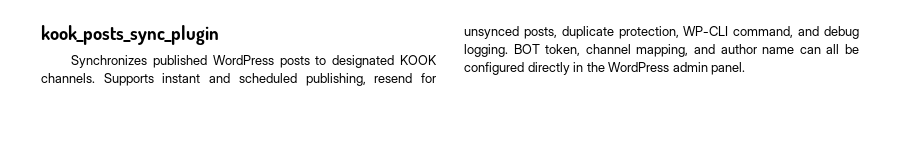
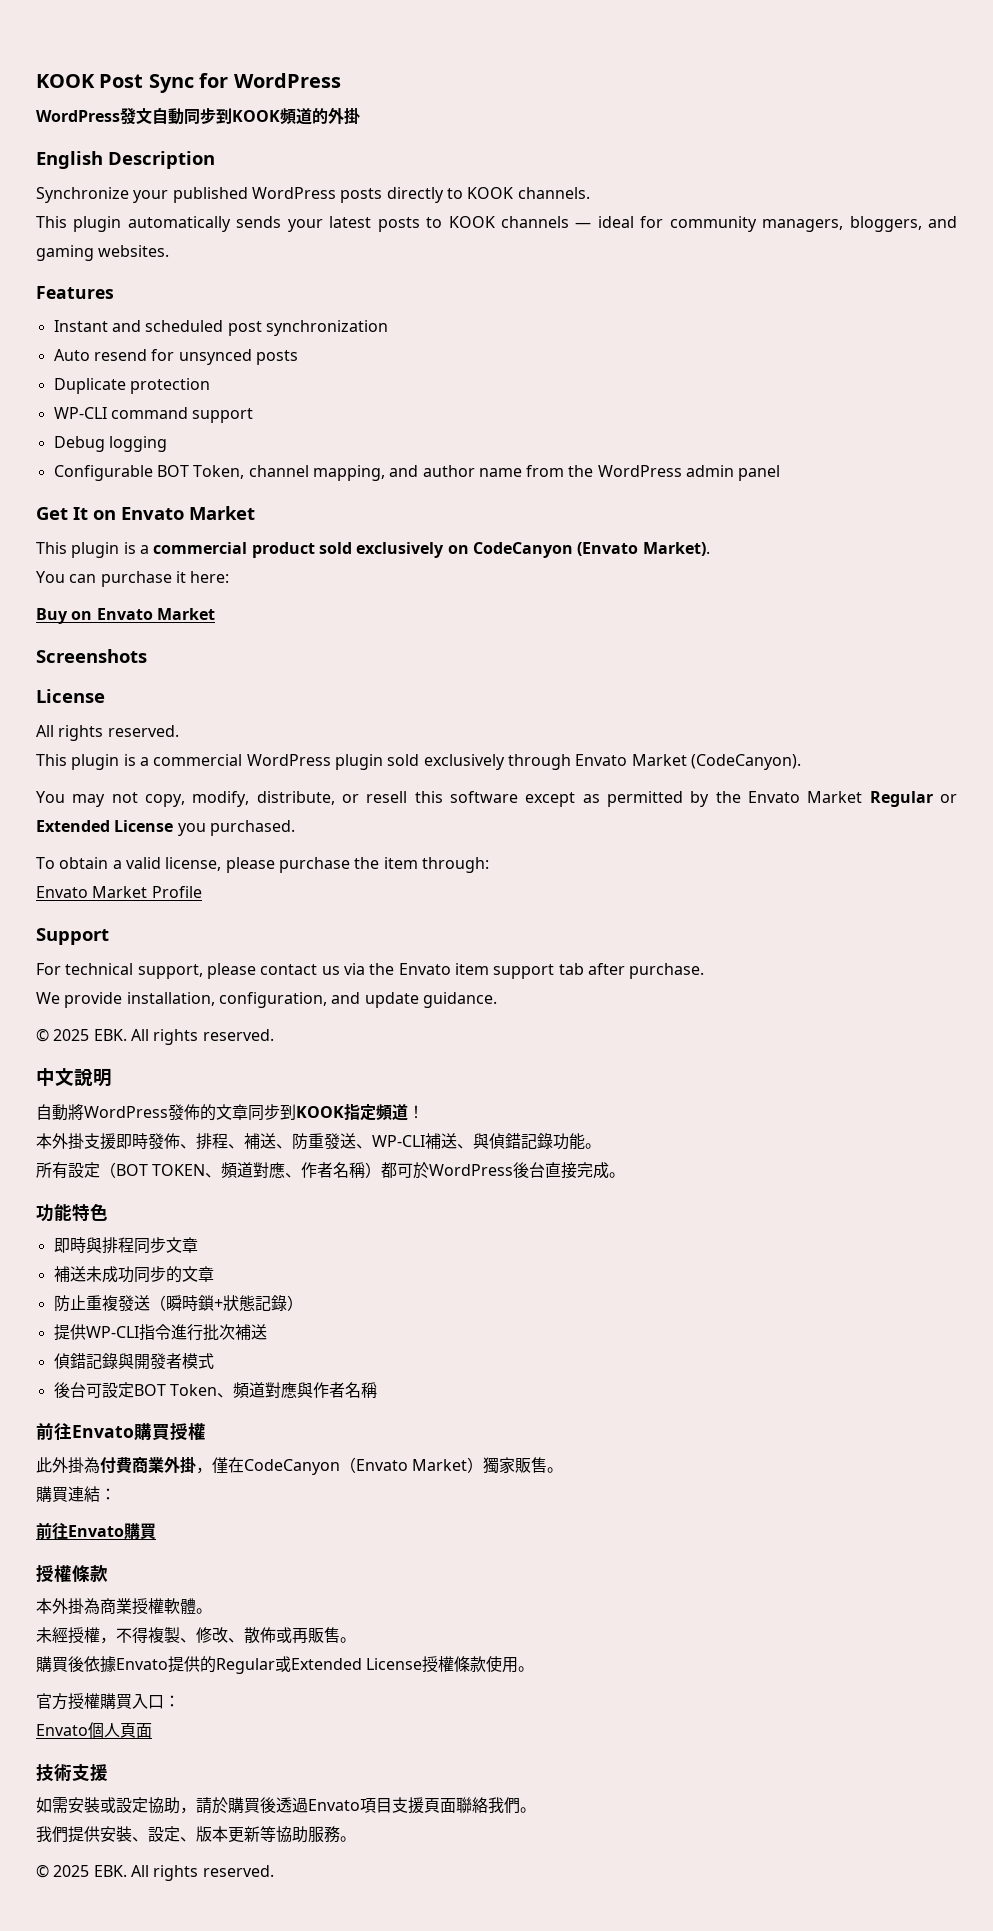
- kook_posts_sync_plugin
- Synchronizes published WordPress posts to designated KOOK channels. Supports instant and scheduled publishing, resend for unsynced posts, duplicate protection, WP-CLI command, and debug logging. BOT token, channel mapping, and author name can all be configured directly in the WordPress admin panel.
+ KOOK Post Sync for WordPress
+ WordPress發文自動同步到KOOK頻道的外掛
+ English Description
+ Synchronize your published WordPress posts directly to KOOK channels.
+ This plugin automatically sends your latest posts to KOOK channels — ideal for community managers, bloggers, and gaming websites.
+ Features
+ Instant and scheduled post synchronization
+ Auto resend for unsynced posts
+ Duplicate protection
+ WP-CLI command support
+ Debug logging
+ Configurable BOT Token, channel mapping, and author name from the WordPress admin panel
+ Get It on Envato Market
+ This plugin is a commercial product sold exclusively on CodeCanyon (Envato Market).
+ You can purchase it here:
+ Buy on Envato Market
+ Screenshots
+ License
+ All rights reserved.
+ This plugin is a commercial WordPress plugin sold exclusively through Envato Market (CodeCanyon).
+ You may not copy, modify, distribute, or resell this software except as permitted by the Envato Market Regular or Extended License you purchased.
+ To obtain a valid license, please purchase the item through:
+ Envato Market Profile
+ Support
+ For technical support, please contact us via the Envato item support tab after purchase.
+ We provide installation, configuration, and update guidance.
+ © 2025 EBK. All rights reserved.
+ 中文說明
+ 自動將WordPress發佈的文章同步到KOOK指定頻道！
+ 本外掛支援即時發佈、排程、補送、防重發送、WP-CLI補送、與偵錯記錄功能。
+ 所有設定（BOT TOKEN、頻道對應、作者名稱）都可於WordPress後台直接完成。
+ 功能特色
+ 即時與排程同步文章
+ 補送未成功同步的文章
+ 防止重複發送（瞬時鎖+狀態記錄）
+ 提供WP-CLI指令進行批次補送
+ 偵錯記錄與開發者模式
+ 後台可設定BOT Token、頻道對應與作者名稱
+ 前往Envato購買授權
+ 此外掛為付費商業外掛，僅在CodeCanyon（Envato Market）獨家販售。
+ 購買連結：
+ 前往Envato購買
+ 授權條款
+ 本外掛為商業授權軟體。
+ 未經授權，不得複製、修改、散佈或再販售。
+ 購買後依據Envato提供的Regular或Extended License授權條款使用。
+ 官方授權購買入口：
+ Envato個人頁面
+ 技術支援
+ 如需安裝或設定協助，請於購買後透過Envato項目支援頁面聯絡我們。
+ 我們提供安裝、設定、版本更新等協助服務。
+ © 2025 EBK. All rights reserved.

